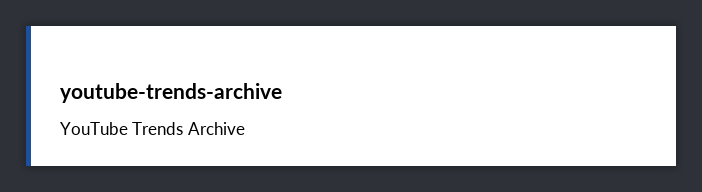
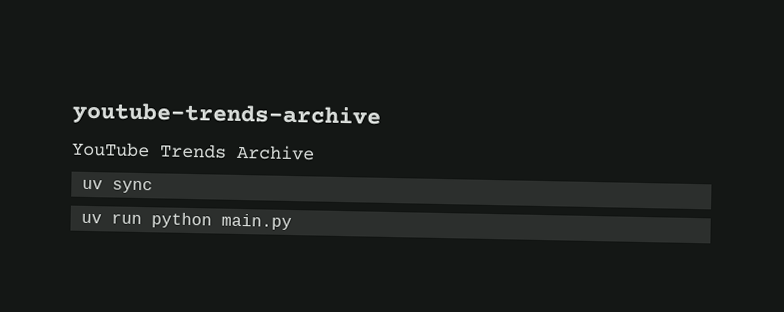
+ uv sync
+ uv run python main.py

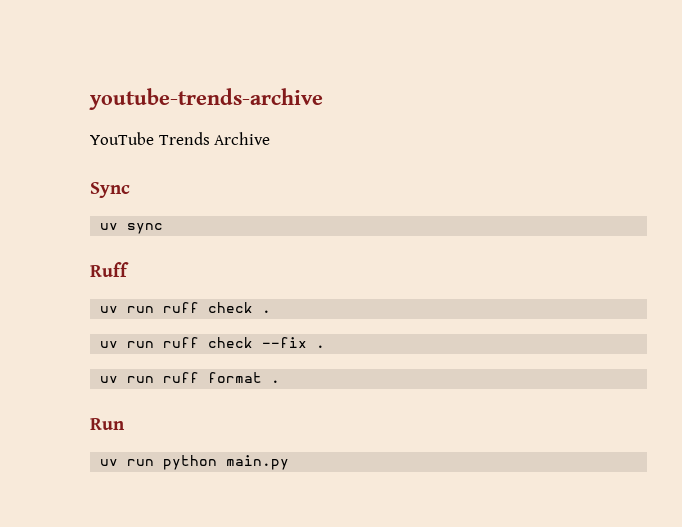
+ Sync
+ Ruff
+ uv run ruff check .
+ uv run ruff check --fix .
+ uv run ruff format .
+ Run

